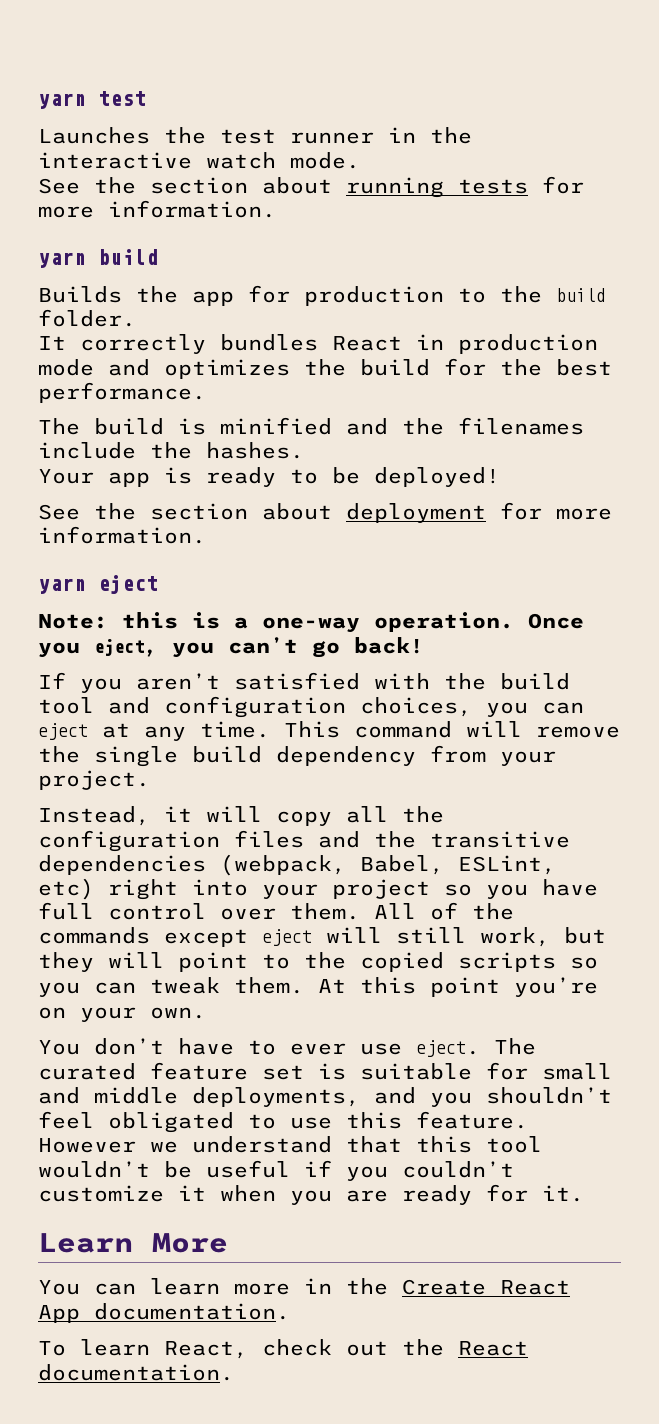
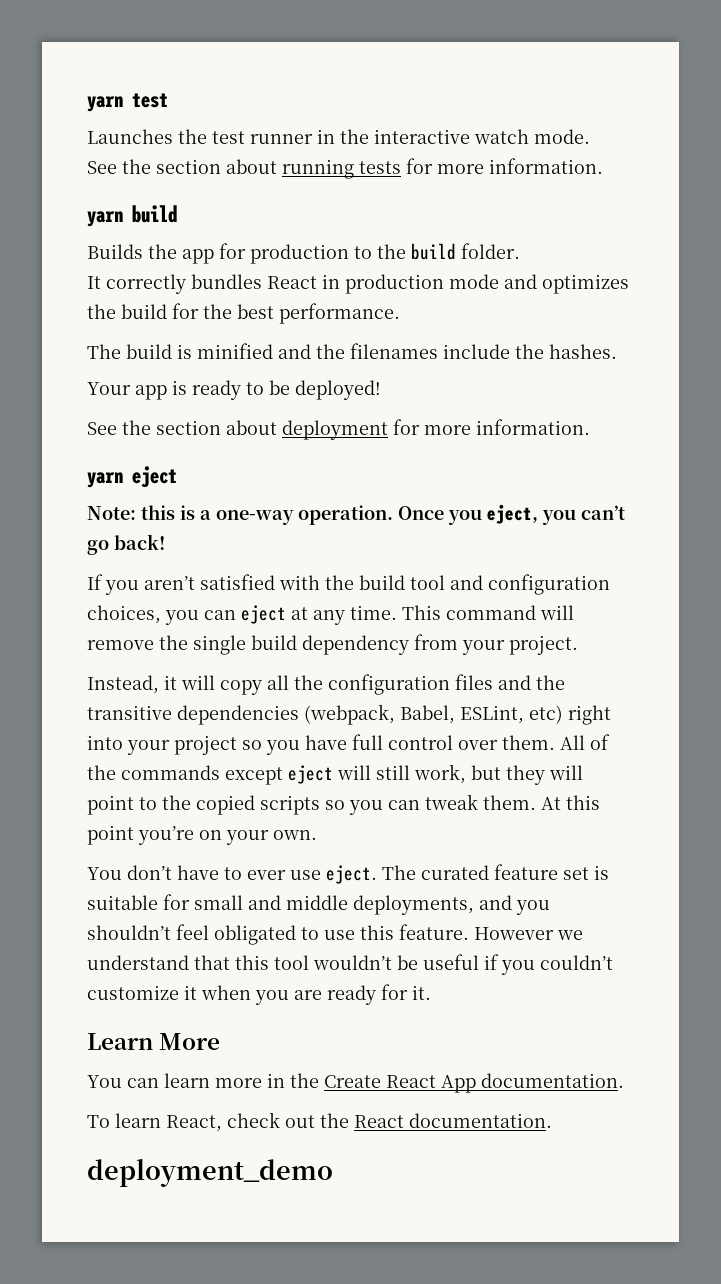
+ deployment_demo

